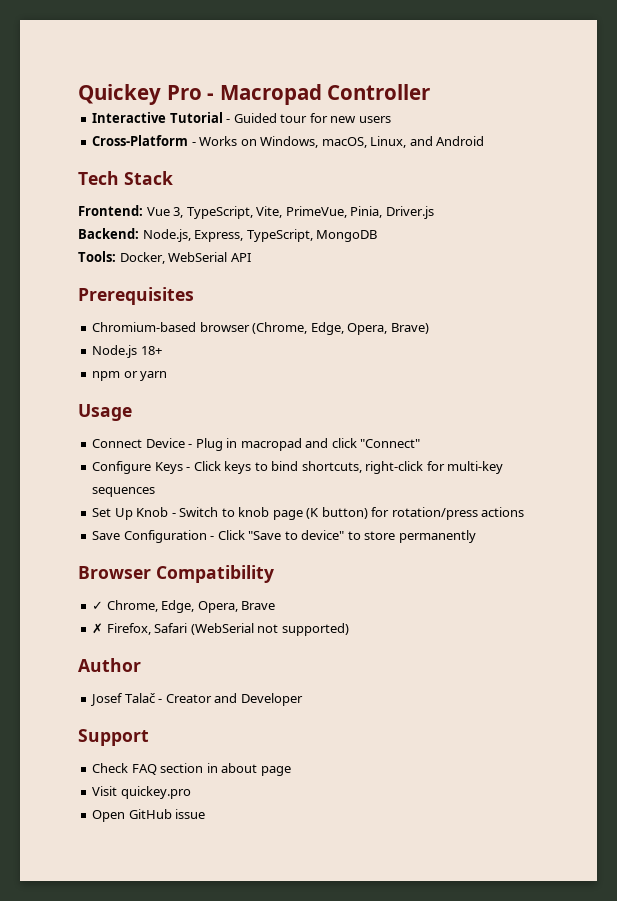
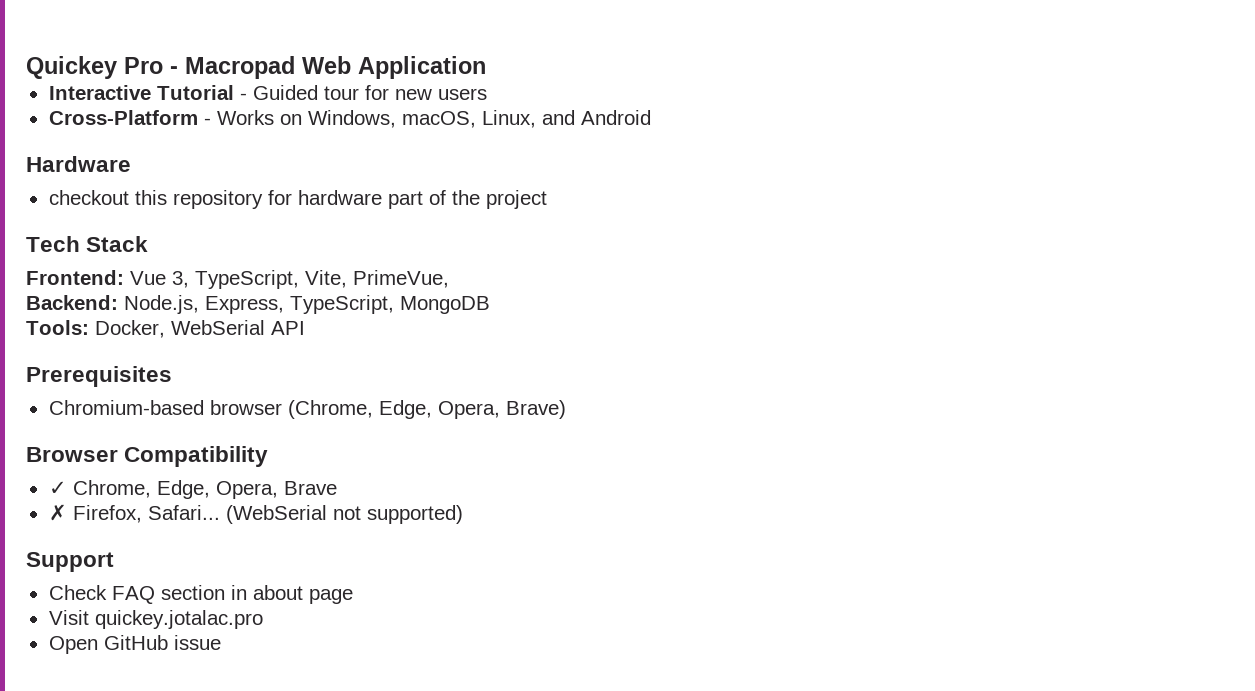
- Quickey Pro - Macropad Controller
+ Quickey Pro - Macropad Web Application
+ Hardware
+ checkout this repository for hardware part of the project
- Frontend: Vue 3, TypeScript, Vite, PrimeVue, Pinia, Driver.js
+ Frontend: Vue 3, TypeScript, Vite, PrimeVue,
- Node.js 18+
- npm or yarn
- Usage
- Connect Device - Plug in macropad and click "Connect"
- Configure Keys - Click keys to bind shortcuts, right-click for multi-key sequences
- Set Up Knob - Switch to knob page (K button) for rotation/press actions
- Save Configuration - Click "Save to device" to store permanently
- ✗ Firefox, Safari (WebSerial not supported)
+ ✗ Firefox, Safari... (WebSerial not supported)
- Author
- Josef Talač - Creator and Developer
- Visit quickey.pro
+ Visit quickey.jotalac.pro

